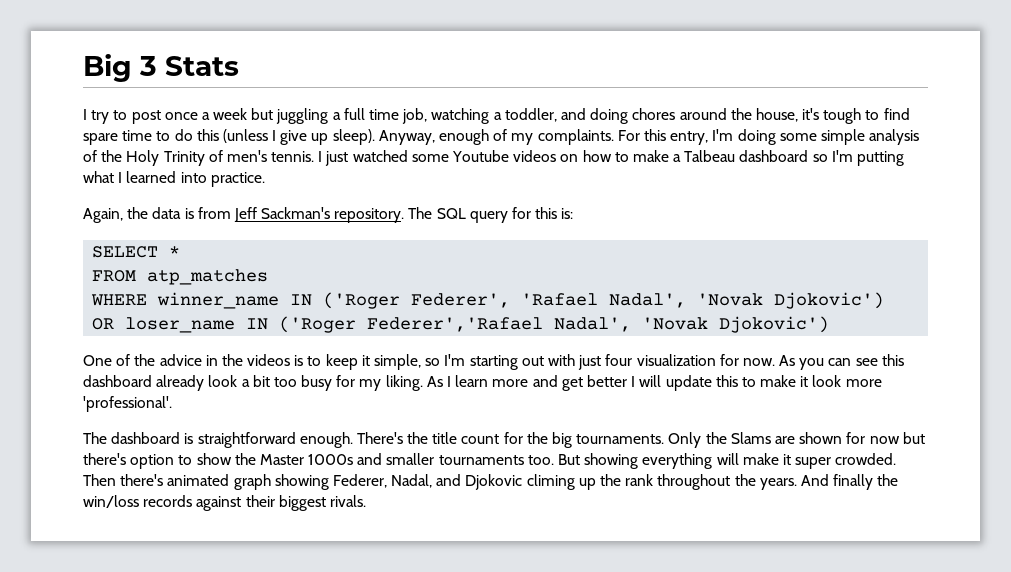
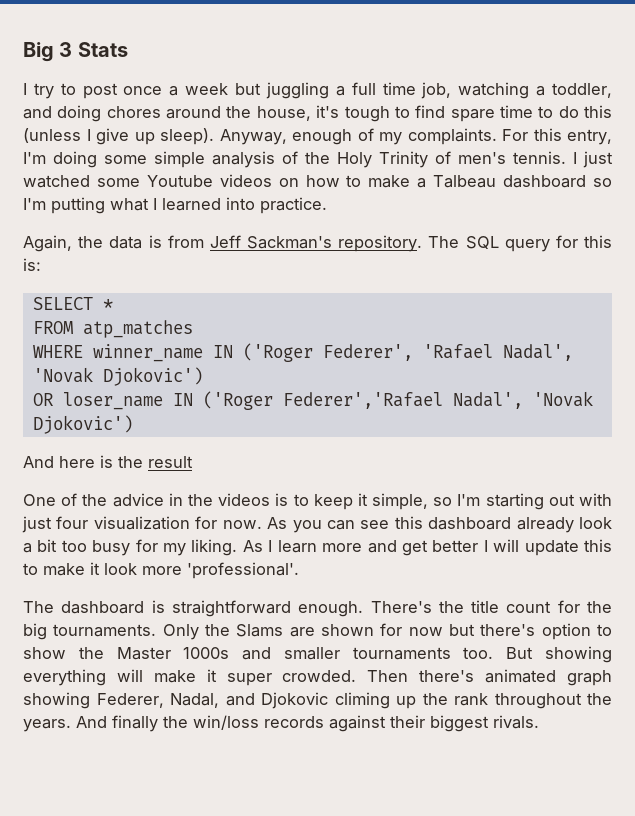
+ And here is the result

